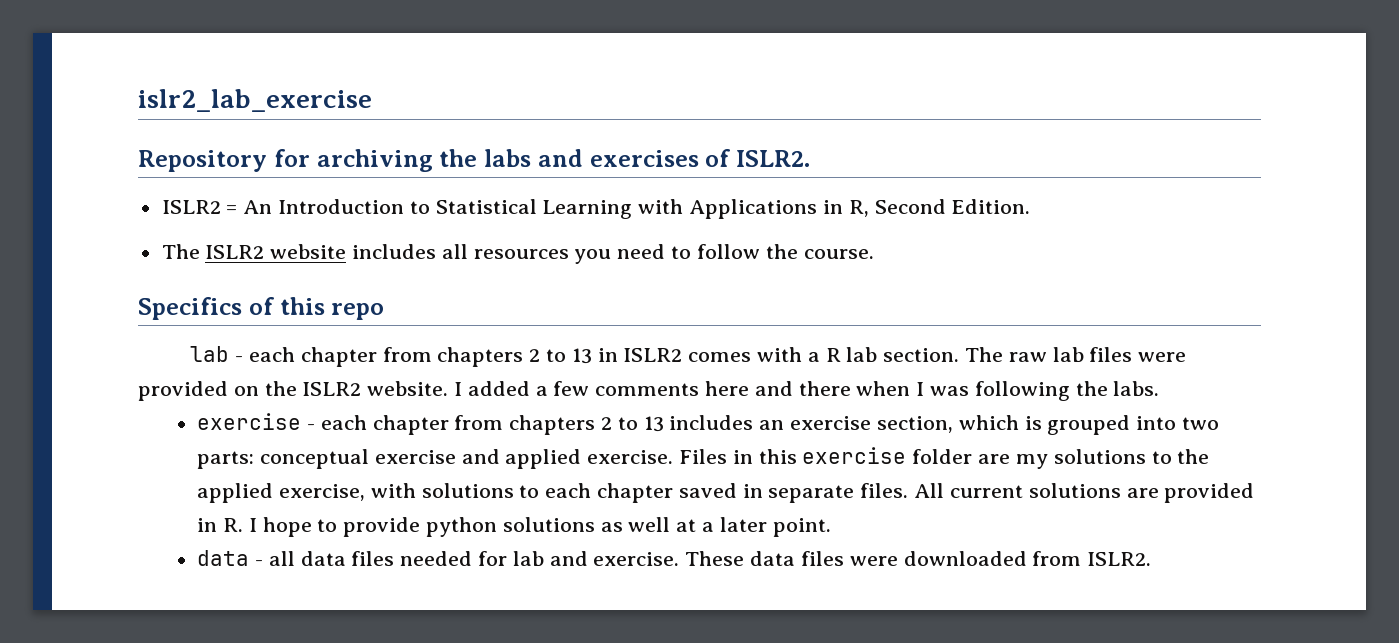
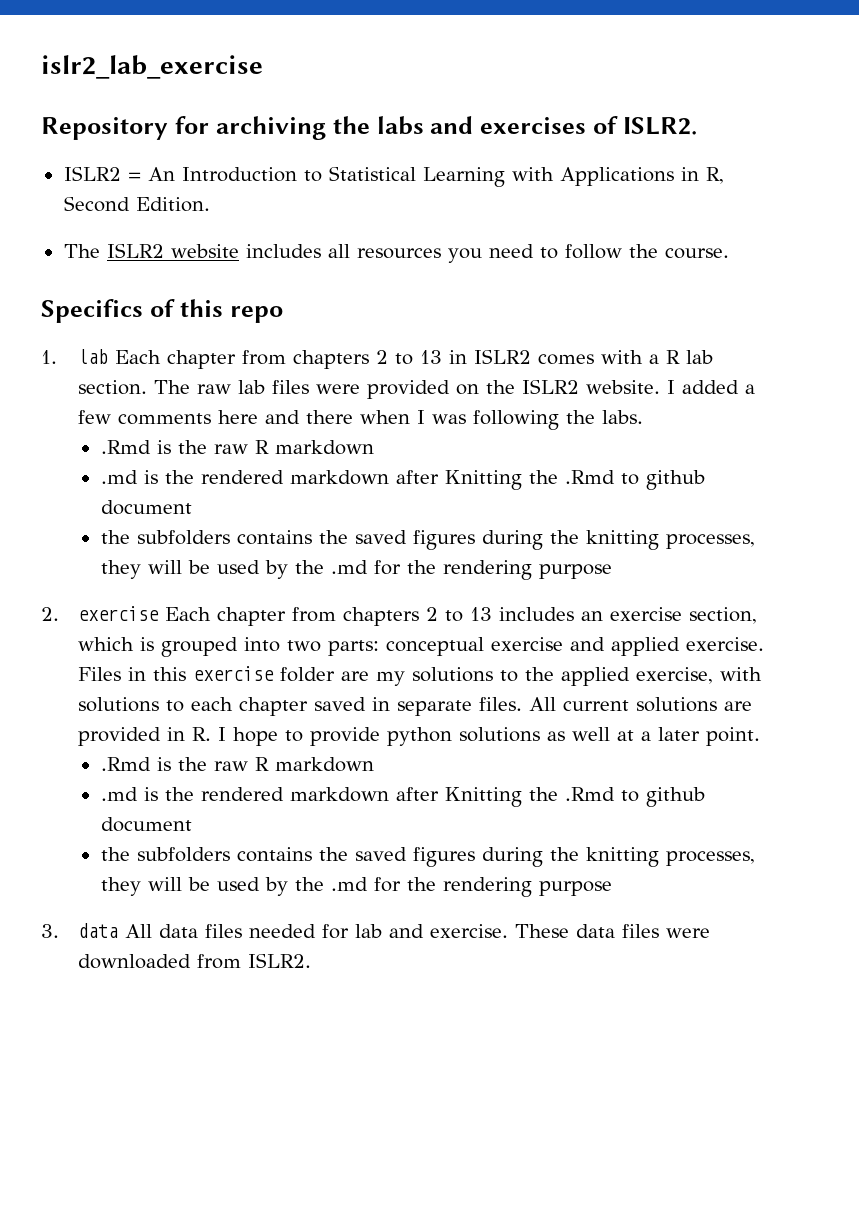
- lab - each chapter from chapters 2 to 13 in ISLR2 comes with a R lab section.
+ 1. lab Each chapter from chapters 2 to 13 in ISLR2 comes with a R lab section.
  I added a few comments here and there when I was following the labs.
- exercise - each chapter from chapters 2 to 13 includes an exercise section, which is grouped into two parts: conceptual exercise and applied exercise.
+ .Rmd is the raw R markdown
+ .md is the rendered markdown after Knitting the .Rmd to github document
+ the subfolders contains the saved figures during the knitting processes, they will be used by the .md for the rendering purpose
+ 2. exercise Each chapter from chapters 2 to 13 includes an exercise section, which is grouped into two parts: conceptual exercise and applied exercise.
  All current solutions are provided in R. I hope to provide python solutions as well at a later point.
- data - all data files needed for lab and exercise.
+ .Rmd is the raw R markdown
+ .md is the rendered markdown after Knitting the .Rmd to github document
+ the subfolders contains the saved figures during the knitting processes, they will be used by the .md for the rendering purpose
+ 3. data All data files needed for lab and exercise.

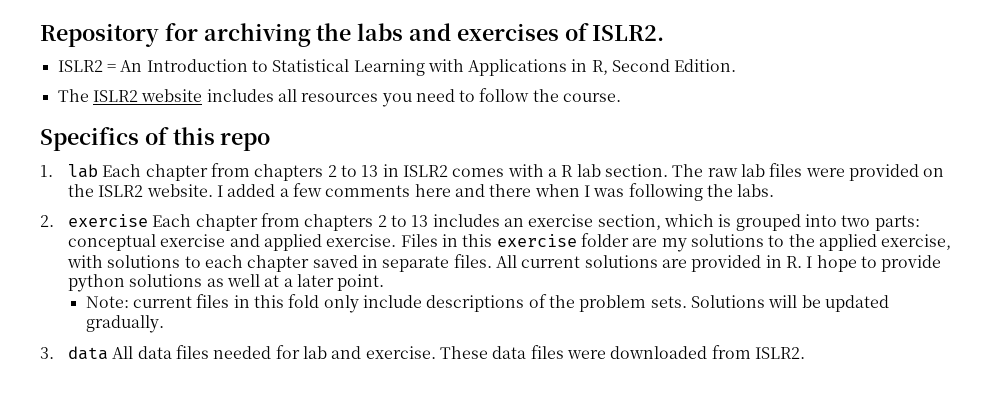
- islr2_lab_exercise
  I added a few comments here and there when I was following the labs.
- .Rmd is the raw R markdown
- .md is the rendered markdown after Knitting the .Rmd to github document
- the subfolders contains the saved figures during the knitting processes, they will be used by the .md for the rendering purpose
  All current solutions are provided in R. I hope to provide python solutions as well at a later point.
- .Rmd is the raw R markdown
- .md is the rendered markdown after Knitting the .Rmd to github document
- the subfolders contains the saved figures during the knitting processes, they will be used by the .md for the rendering purpose
+ Note: current files in this fold only include descriptions of the problem sets. Solutions will be updated gradually.

